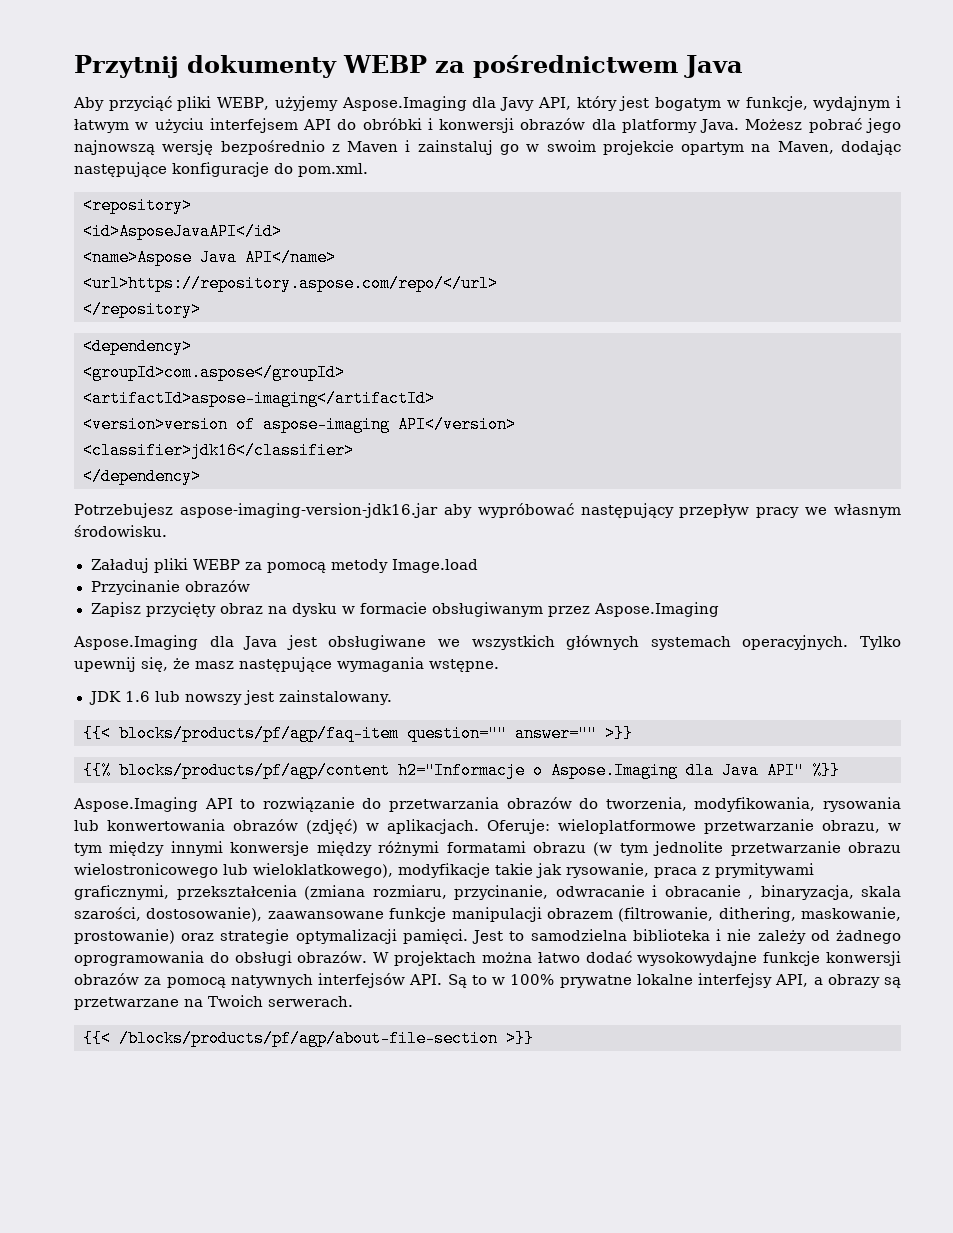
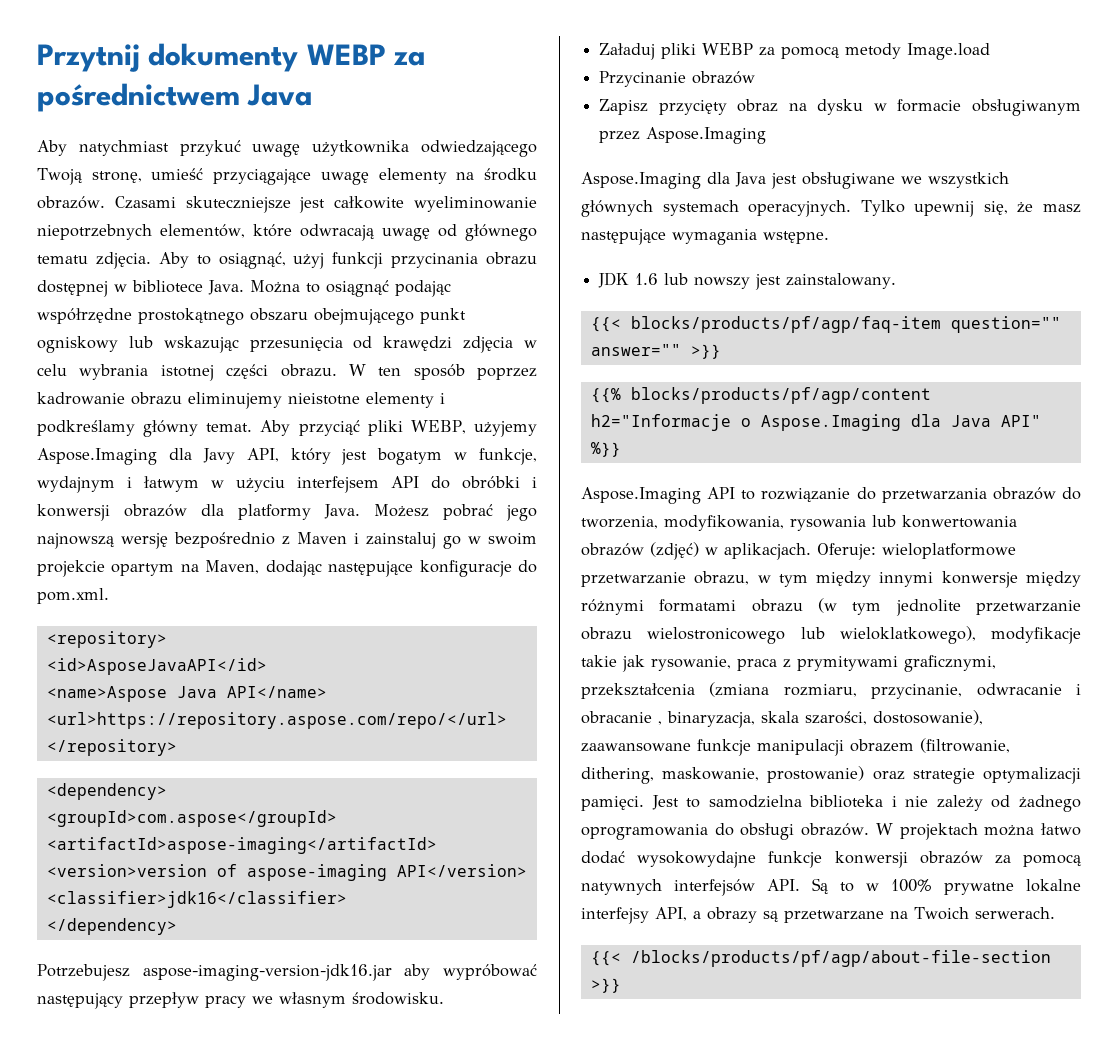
- Aby przyciąć pliki WEBP, użyjemy Aspose.Imaging dla Javy API, który jest bogatym w funkcje, wydajnym i łatwym w użyciu interfejsem API do obróbki i konwersji obrazów dla platformy Java.
+ Aby natychmiast przykuć uwagę użytkownika odwiedzającego Twoją stronę, umieść przyciągające uwagę elementy na środku obrazów. Czasami skuteczniejsze jest całkowite wyeliminowanie niepotrzebnych elementów, które odwracają uwagę od głównego tematu zdjęcia. Aby to osiągnąć, użyj funkcji przycinania obrazu dostępnej w bibliotece Java. Można to osiągnąć podając współrzędne prostokątnego obszaru obejmującego punkt ogniskowy lub wskazując przesunięcia od krawędzi zdjęcia w celu wybrania istotnej części obrazu. W ten sposób poprzez kadrowanie obrazu eliminujemy nieistotne elementy i podkreślamy główny temat. Aby przyciąć pliki WEBP, użyjemy Aspose.Imaging dla Javy API, który jest bogatym w funkcje, wydajnym i łatwym w użyciu interfejsem API do obróbki i konwersji obrazów dla platformy Java.

